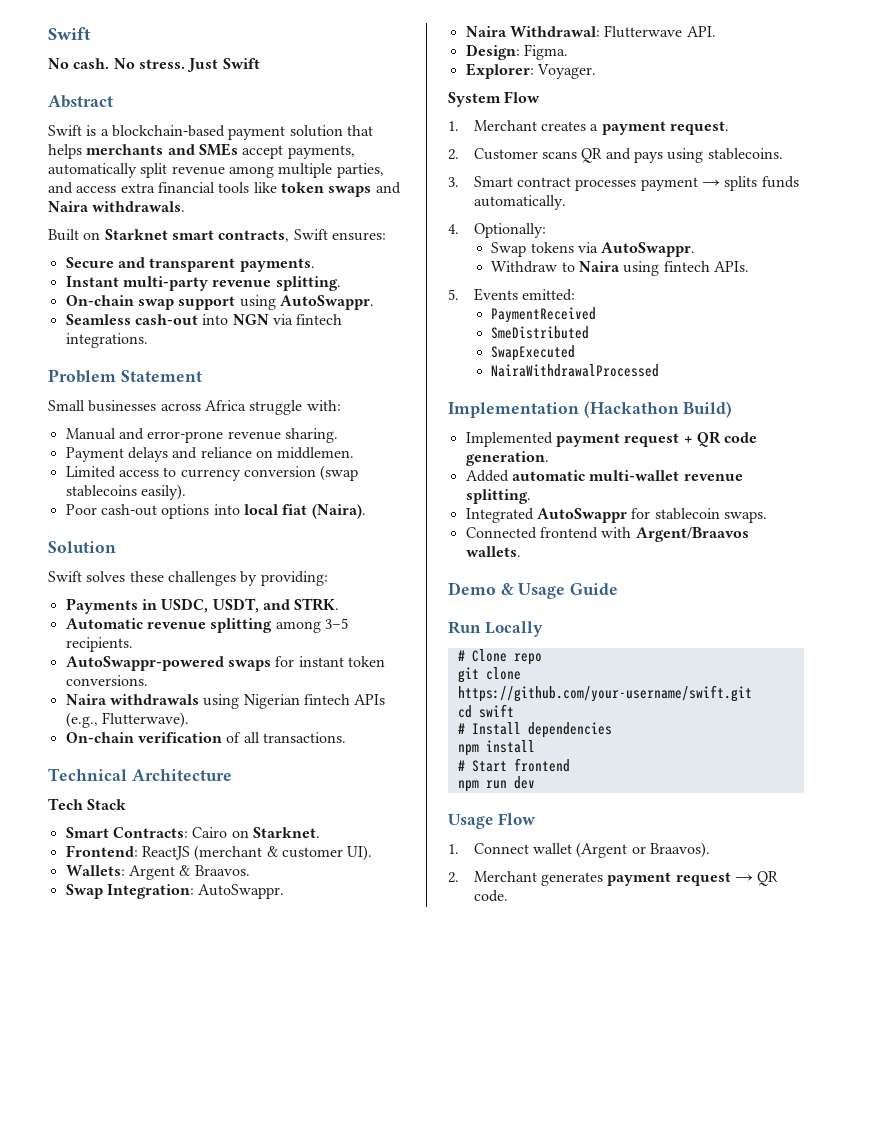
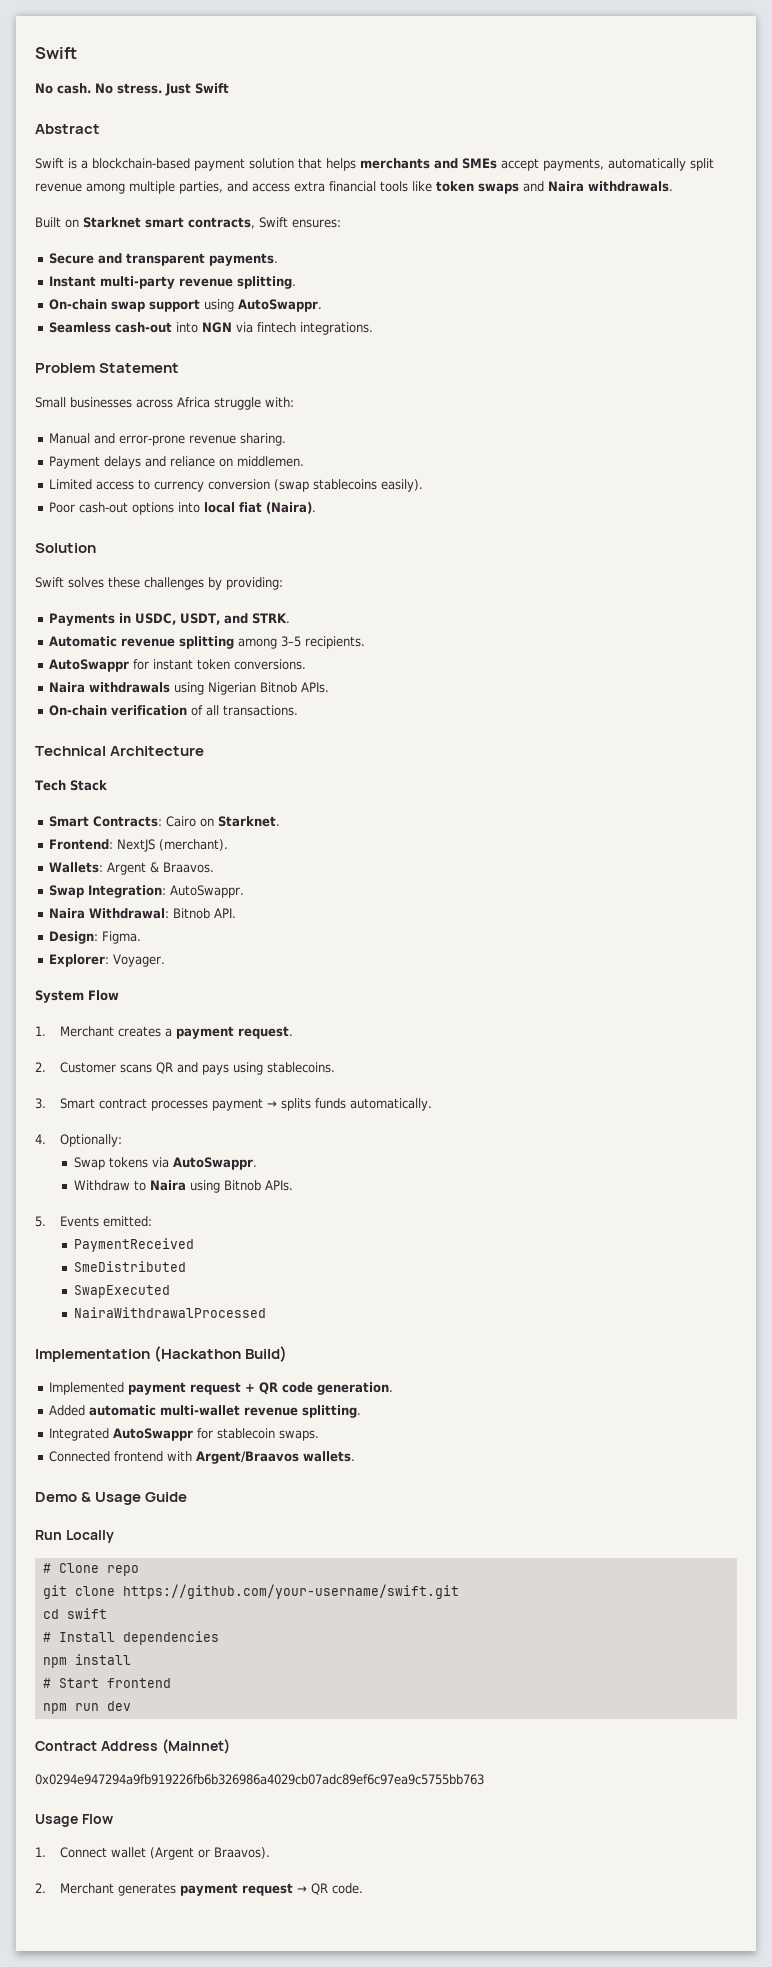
- AutoSwappr-powered swaps for instant token conversions.
+ AutoSwappr for instant token conversions.
- Naira withdrawals using Nigerian fintech APIs (e.g., Flutterwave).
+ Naira withdrawals using Nigerian Bitnob APIs.
- Frontend: ReactJS (merchant & customer UI).
+ Frontend: NextJS (merchant).
- Naira Withdrawal: Flutterwave API.
+ Naira Withdrawal: Bitnob API.
- Withdraw to Naira using fintech APIs.
+ Withdraw to Naira using Bitnob APIs.
+ Contract Address (Mainnet)
+ 0x0294e947294a9fb919226fb6b326986a4029cb07adc89ef6c97ea9c5755bb763

